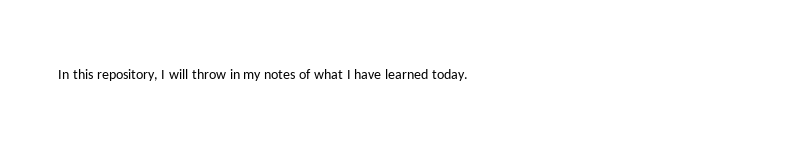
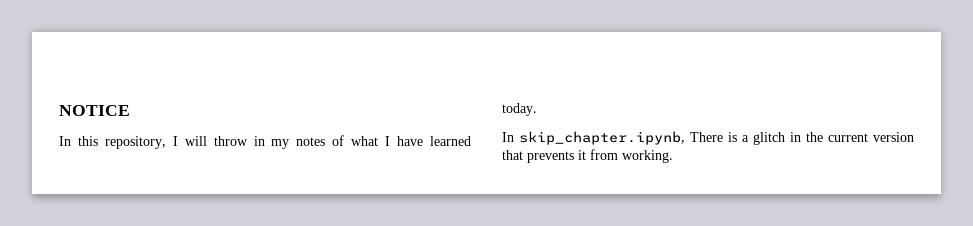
+ NOTICE
+ In skip_chapter.ipynb, There is a glitch in the current version that prevents it from working.

